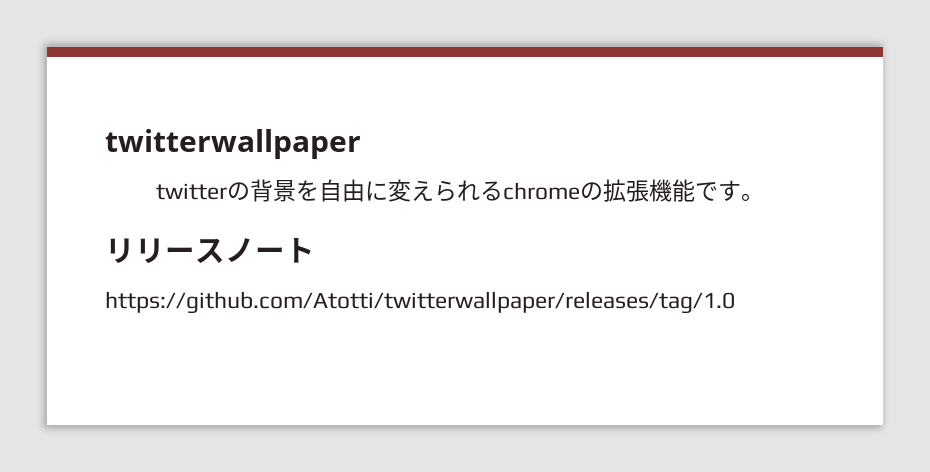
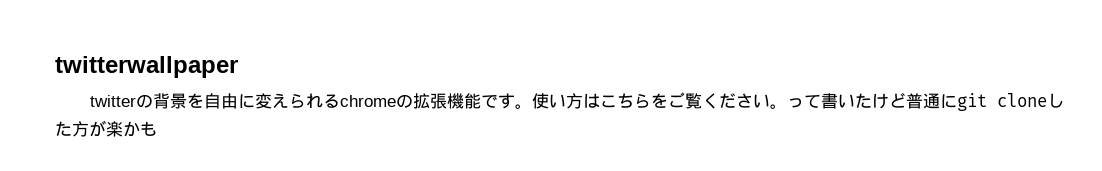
- twitterの背景を自由に変えられるchromeの拡張機能です。
- リリースノート
- https://github.com/Atotti/twitterwallpaper/releases/tag/1.0
+ twitterの背景を自由に変えられるchromeの拡張機能です。使い方はこちらをご覧ください。って書いたけど普通にgit cloneした方が楽かも

